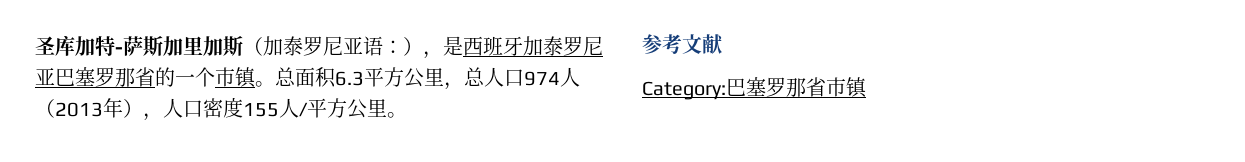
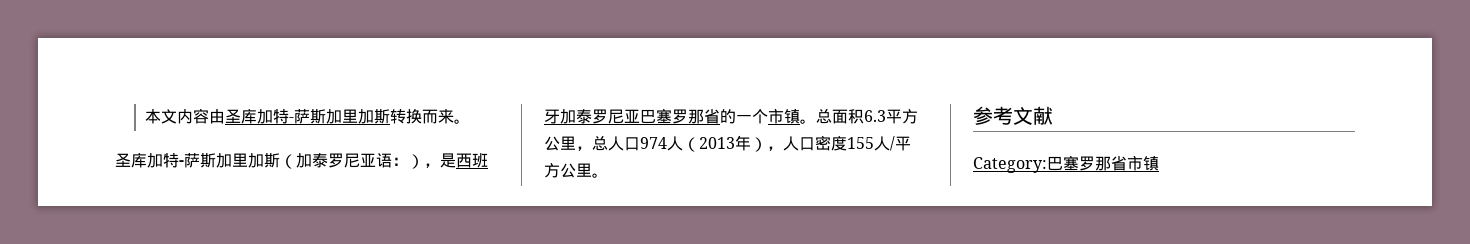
+ 本文内容由圣库加特-萨斯加里加斯转换而来。

